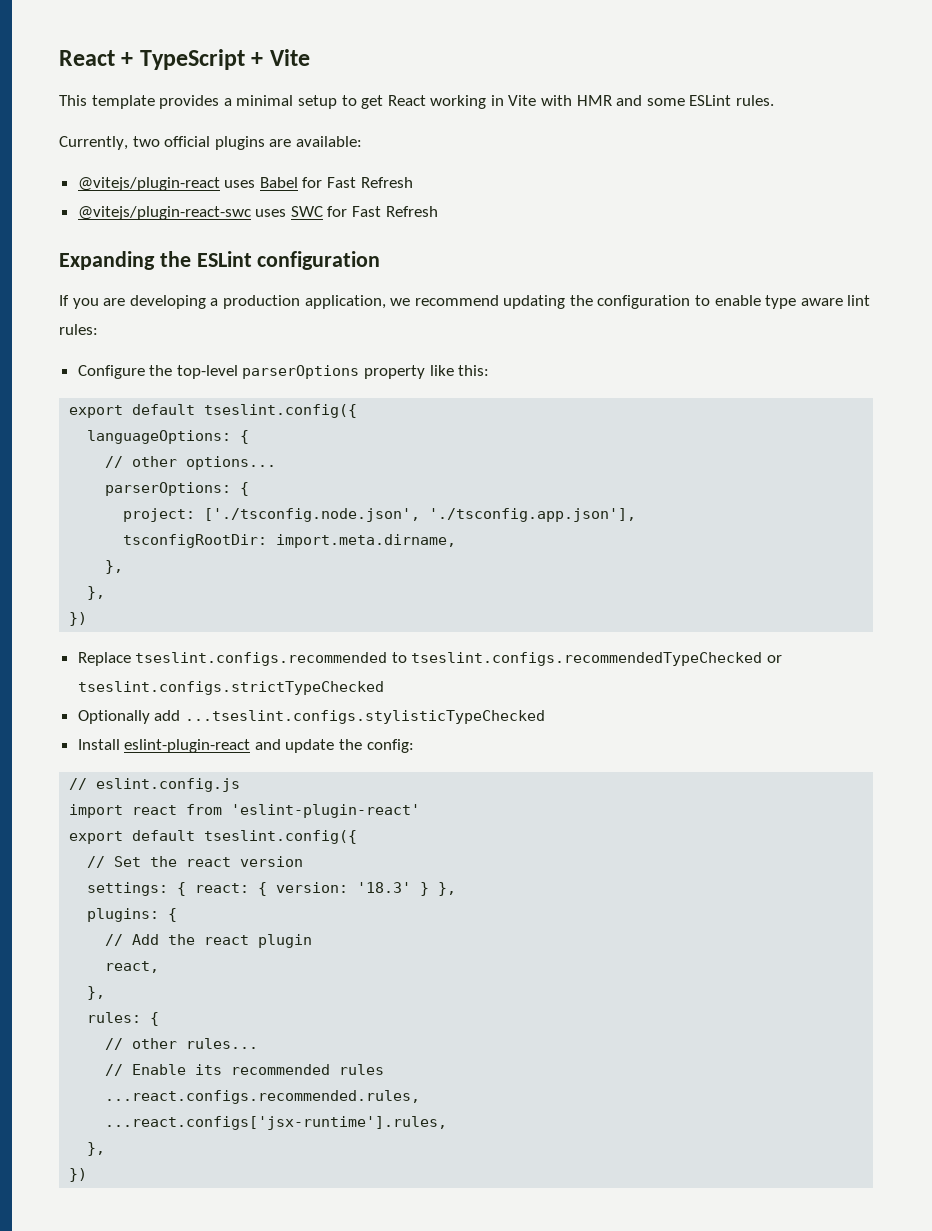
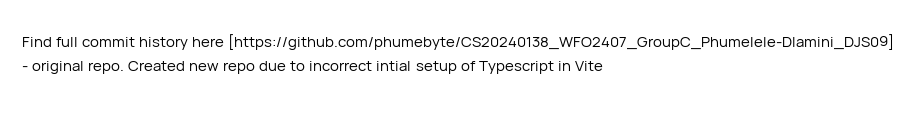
- React + TypeScript + Vite
- This template provides a minimal setup to get React working in Vite with HMR and some ESLint rules.
- Currently, two official plugins are available:
- @vitejs/plugin-react uses Babel for Fast Refresh
- @vitejs/plugin-react-swc uses SWC for Fast Refresh
- Expanding the ESLint configuration
- If you are developing a production application, we recommend updating the configuration to enable type aware lint rules:
- Configure the top-level parserOptions property like this:
- export default tseslint.config({
- languageOptions: {
- // other options...
- parserOptions: {
- project: ['./tsconfig.node.json', './tsconfig.app.json'],
- tsconfigRootDir: import.meta.dirname,
- },
- },
- })
- Replace tseslint.configs.recommended to tseslint.configs.recommendedTypeChecked or tseslint.configs.strictTypeChecked
- Optionally add ...tseslint.configs.stylisticTypeChecked
- Install eslint-plugin-react and update the config:
- // eslint.config.js
- import react from 'eslint-plugin-react'
- export default tseslint.config({
- // Set the react version
- settings: { react: { version: '18.3' } },
- plugins: {
- // Add the react plugin
- react,
- },
- rules: {
- // other rules...
- // Enable its recommended rules
- ...react.configs.recommended.rules,
- ...react.configs['jsx-runtime'].rules,
- },
- })
+ Find full commit history here [https://github.com/phumebyte/CS20240138_WFO2407_GroupC_Phumelele-Dlamini_DJS09] - original repo. Created new repo due to incorrect intial setup of Typescript in Vite

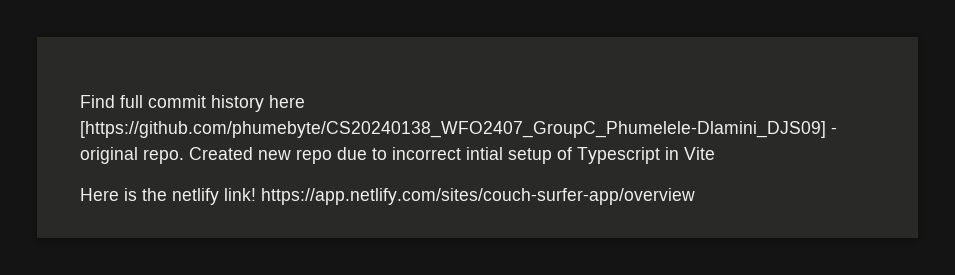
+ Here is the netlify link! https://app.netlify.com/sites/couch-surfer-app/overview

